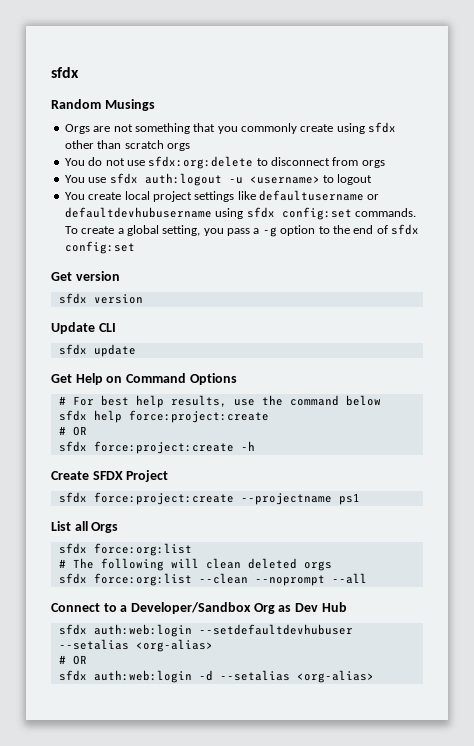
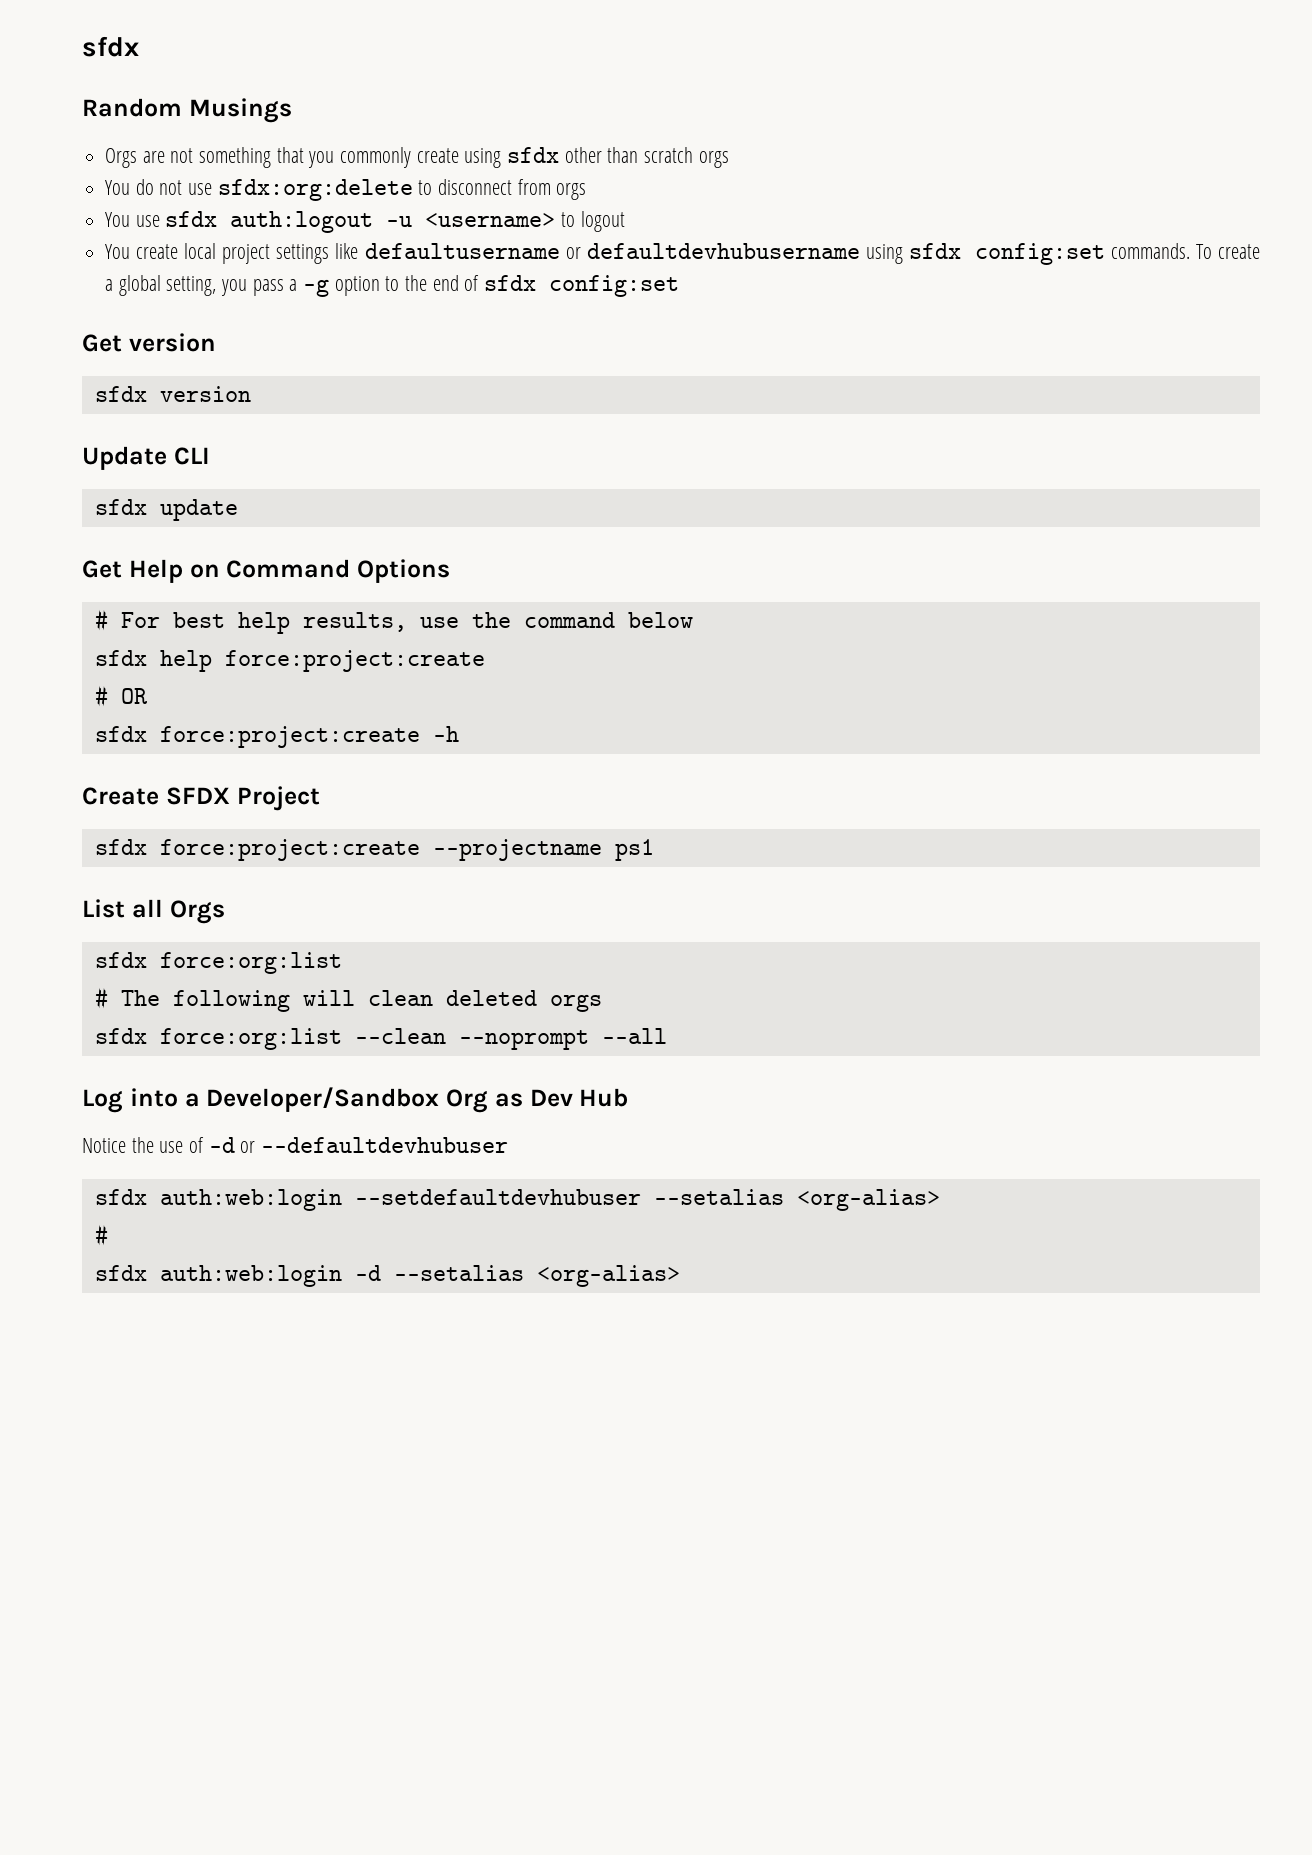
- Connect to a Developer/Sandbox Org as Dev Hub
+ Log into a Developer/Sandbox Org as Dev Hub
+ Notice the use of -d or --defaultdevhubuser
  sfdx auth:web:login --setdefaultdevhubuser --setalias <org-alias>
- # OR
+ #

